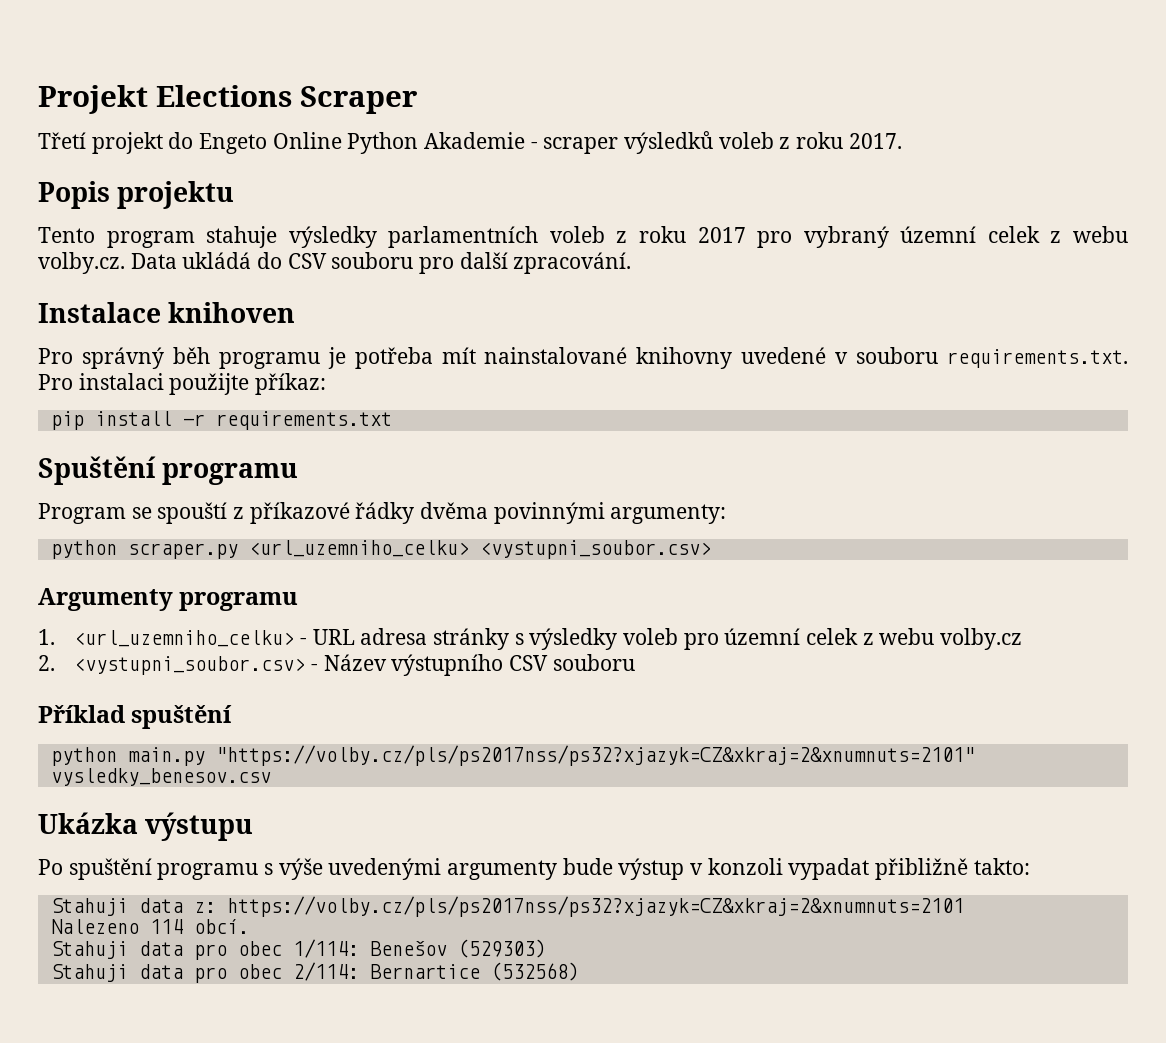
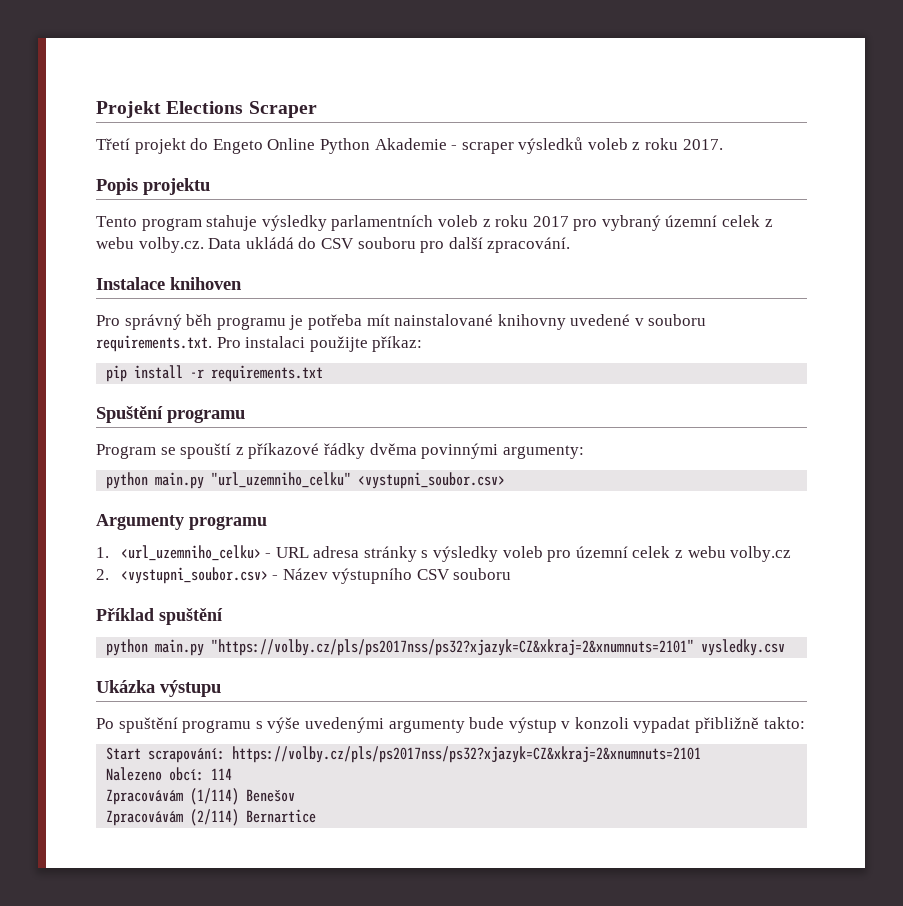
- python scraper.py <url_uzemniho_celku> <vystupni_soubor.csv>
+ python main.py "url_uzemniho_celku" <vystupni_soubor.csv>
- python main.py "https://volby.cz/pls/ps2017nss/ps32?xjazyk=CZ&xkraj=2&xnumnuts=2101" vysledky_benesov.csv
+ python main.py "https://volby.cz/pls/ps2017nss/ps32?xjazyk=CZ&xkraj=2&xnumnuts=2101" vysledky.csv
- Stahuji data z: https://volby.cz/pls/ps2017nss/ps32?xjazyk=CZ&xkraj=2&xnumnuts=2101
+ Start scrapování: https://volby.cz/pls/ps2017nss/ps32?xjazyk=CZ&xkraj=2&xnumnuts=2101
- Nalezeno 114 obcí.
- Stahuji data pro obec 1/114: Benešov (529303)
- Stahuji data pro obec 2/114: Bernartice (532568)
+ Nalezeno obcí: 114
+ Zpracovávám (1/114) Benešov
+ Zpracovávám (2/114) Bernartice

